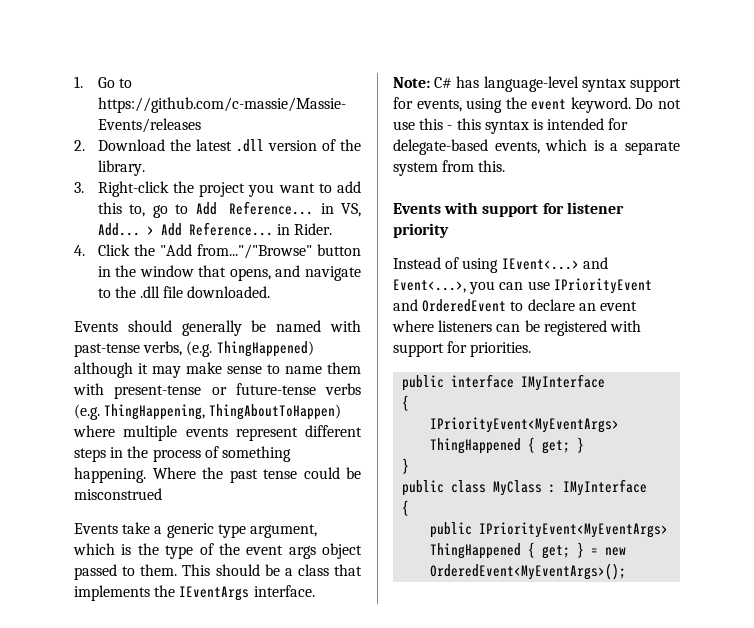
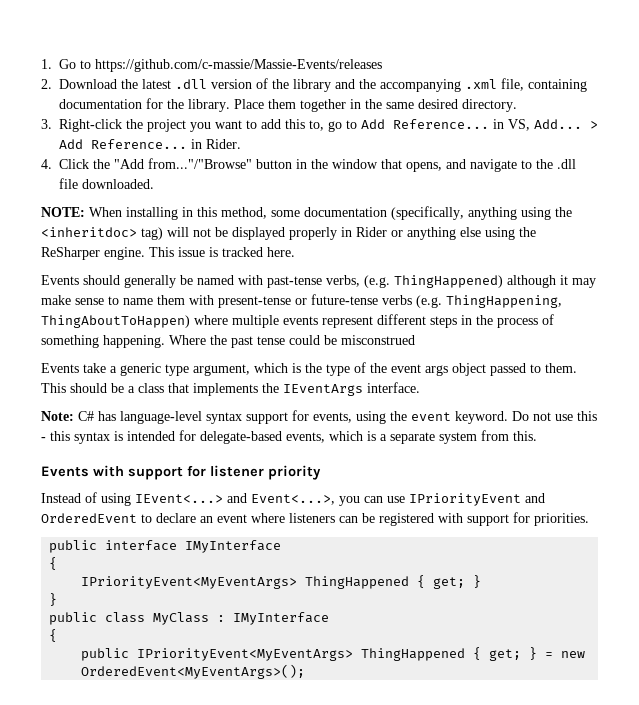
- 2. Download the latest .dll version of the library.
+ 2. Download the latest .dll version of the library and the accompanying .xml file, containing documentation for the library. Place them together in the same desired directory.
+ NOTE: When installing in this method, some documentation (specifically, anything using the <inheritdoc> tag) will not be displayed properly in Rider or anything else using the ReSharper engine. This issue is tracked here.

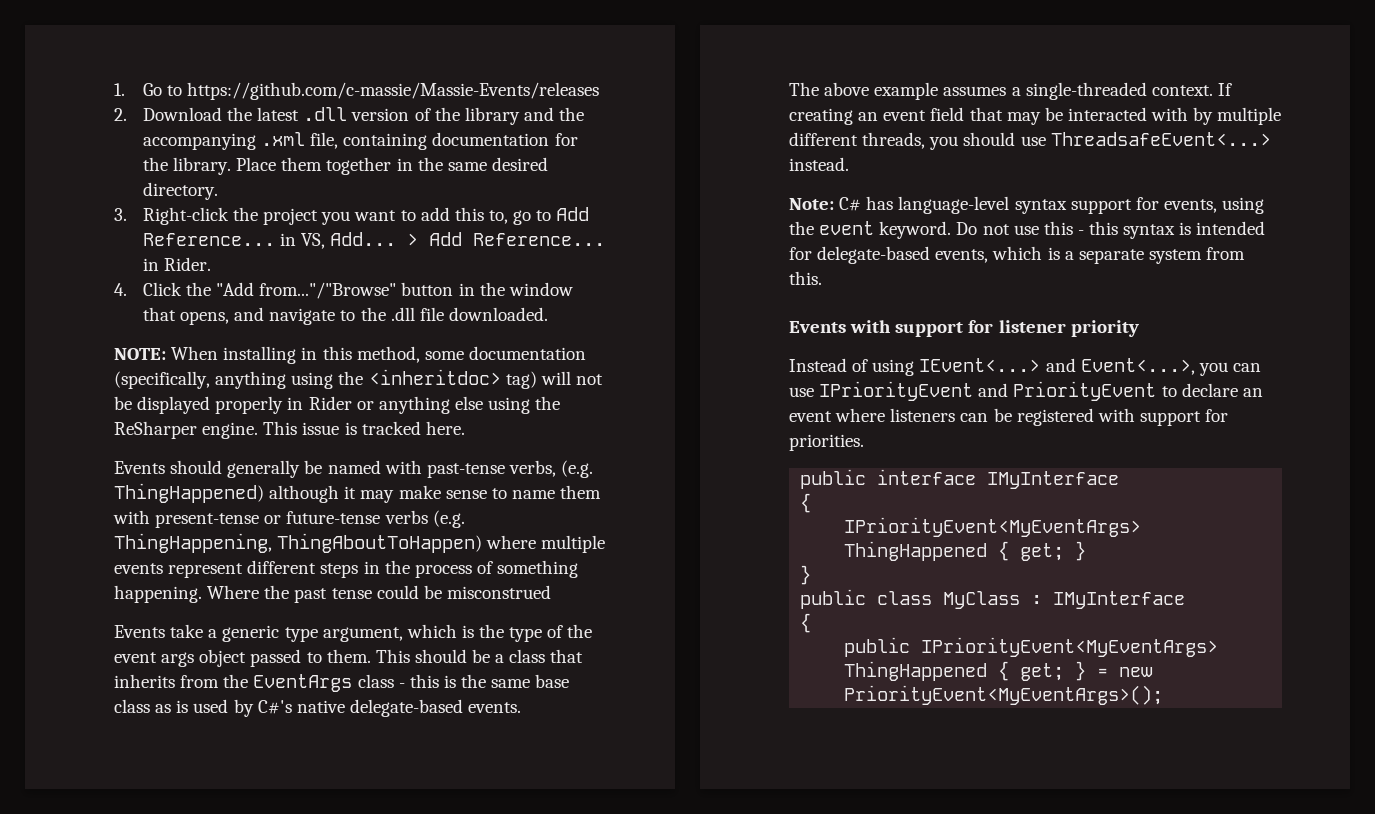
- This should be a class that implements the IEventArgs interface.
+ This should be a class that inherits from the EventArgs class - this is the same base class as is used by C#'s native delegate-based events.
+ The above example assumes a single-threaded context. If creating an event field that may be interacted with by multiple different threads, you should use ThreadsafeEvent<...> instead.
- Instead of using IEvent<...> and Event<...>, you can use IPriorityEvent and OrderedEvent to declare an event where listeners can be registered with support for priorities.
+ Instead of using IEvent<...> and Event<...>, you can use IPriorityEvent and PriorityEvent to declare an event where listeners can be registered with support for priorities.
- public IPriorityEvent<MyEventArgs> ThingHappened { get; } = new OrderedEvent<MyEventArgs>();
+ public IPriorityEvent<MyEventArgs> ThingHappened { get; } = new PriorityEvent<MyEventArgs>();

